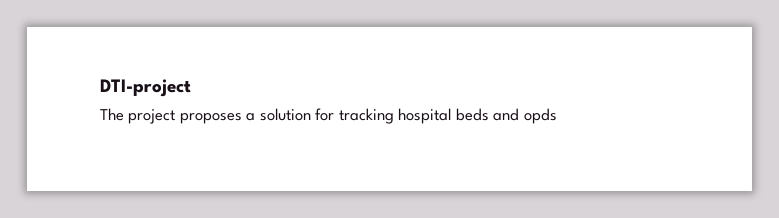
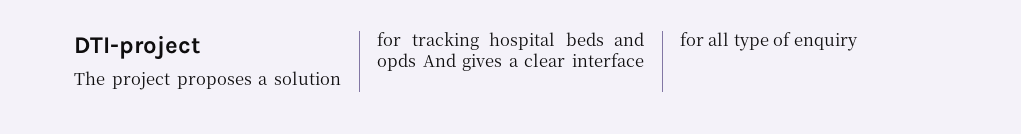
- The project proposes a solution for tracking hospital beds and opds
+ The project proposes a solution for tracking hospital beds and opds And gives a clear interface for all type of enquiry

